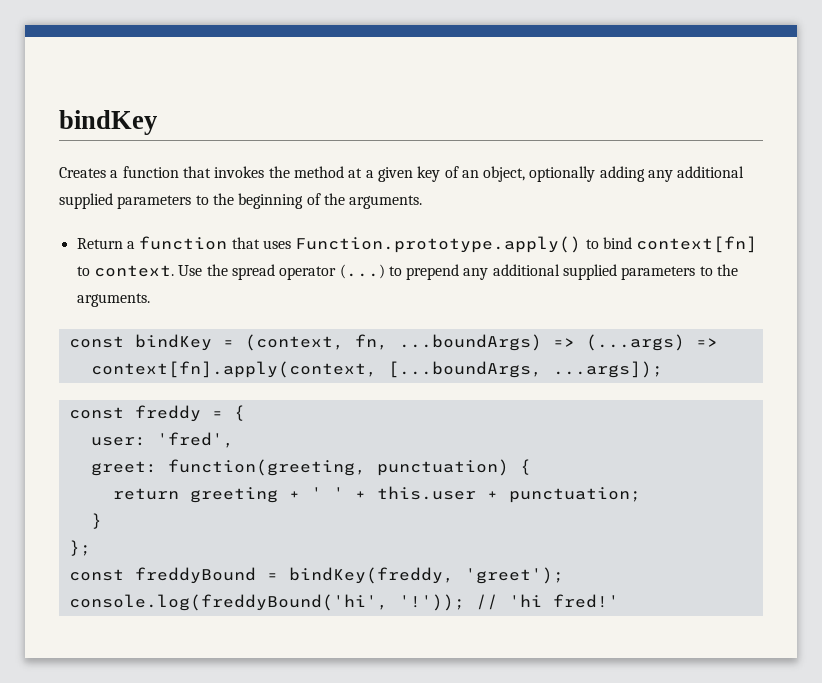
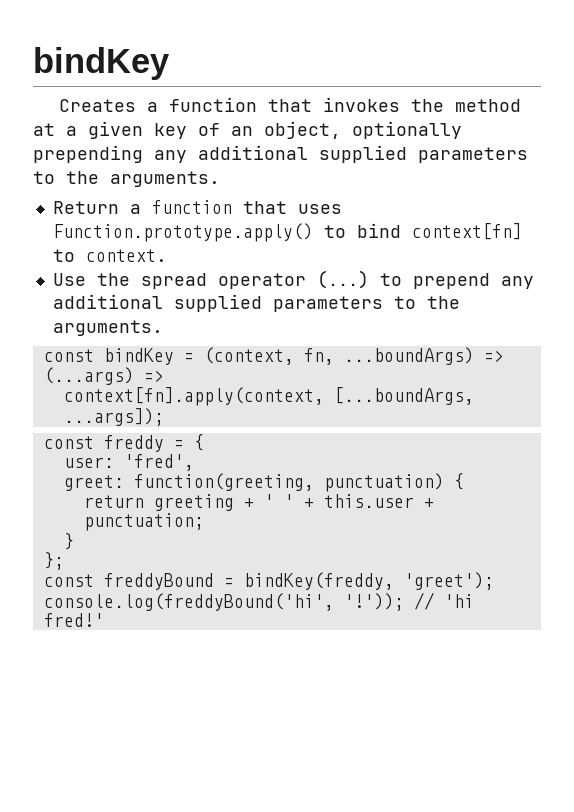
- Creates a function that invokes the method at a given key of an object, optionally adding any additional supplied parameters to the beginning of the arguments.
+ Creates a function that invokes the method at a given key of an object, optionally prepending any additional supplied parameters to the arguments.
- Return a function that uses Function.prototype.apply() to bind context[fn] to context. Use the spread operator (...) to prepend any additional supplied parameters to the arguments.
+ Return a function that uses Function.prototype.apply() to bind context[fn] to context.
+ Use the spread operator (...) to prepend any additional supplied parameters to the arguments.

